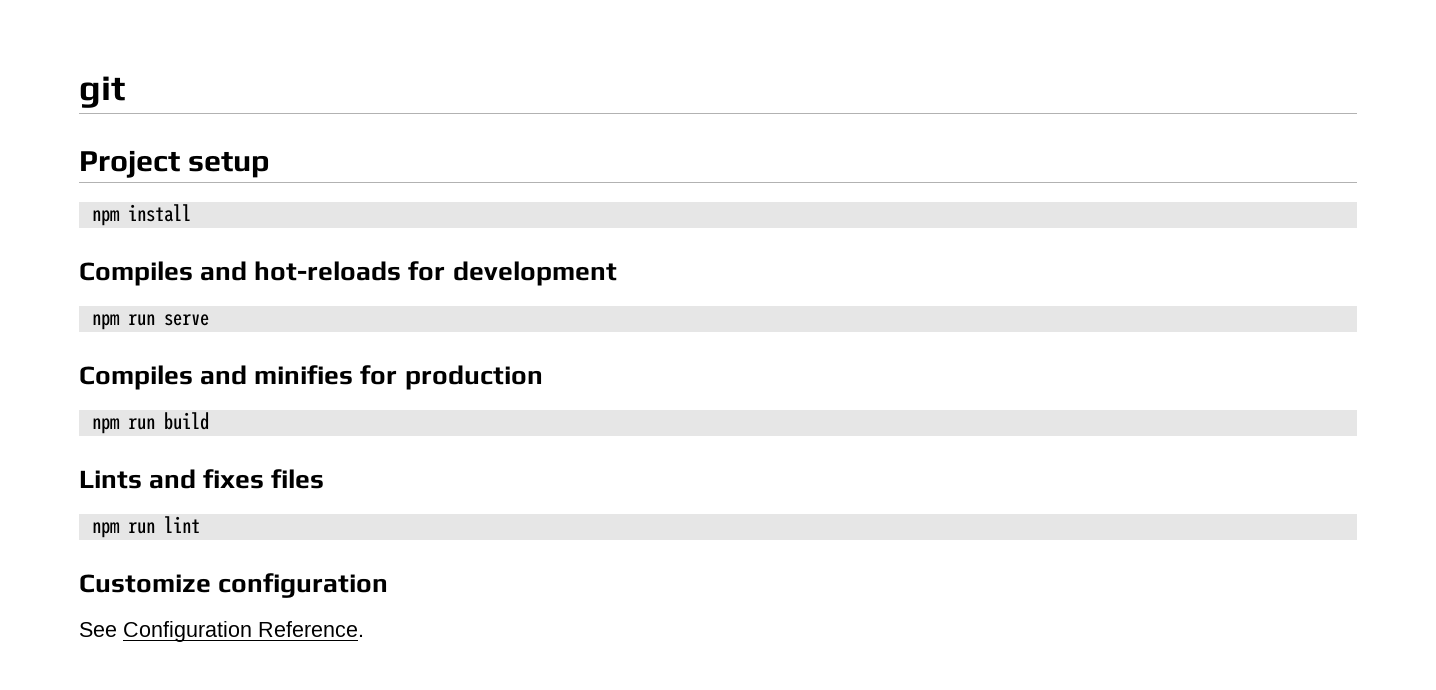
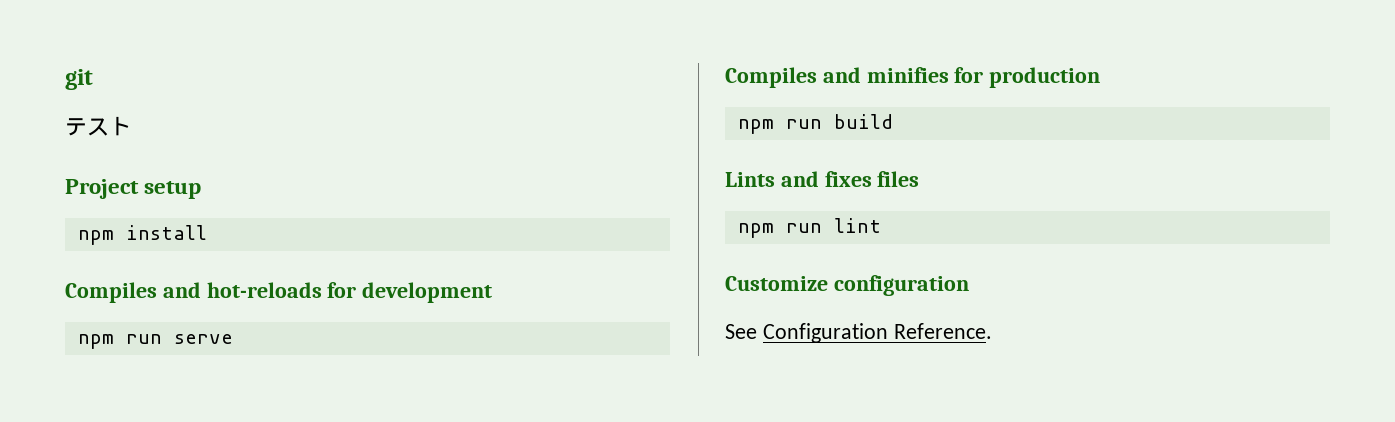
+ テスト

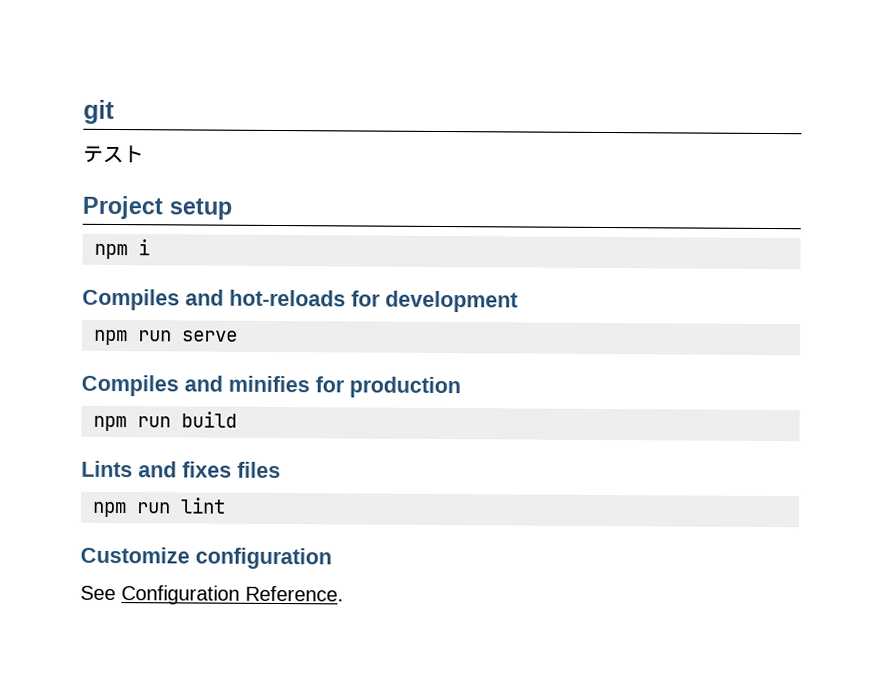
- npm install
+ npm i

